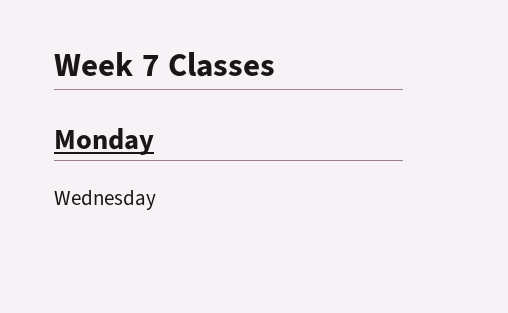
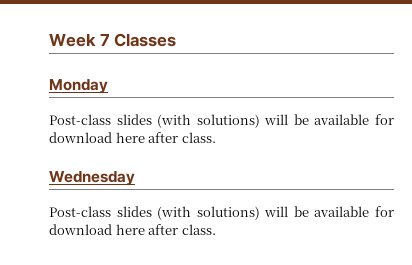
  Monday
+ Post-class slides (with solutions) will be available for download here after class.
  Wednesday
+ Post-class slides (with solutions) will be available for download here after class.

